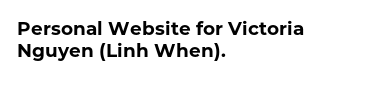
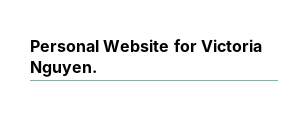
- Personal Website for Victoria Nguyen (Linh When).
+ Personal Website for Victoria Nguyen.

